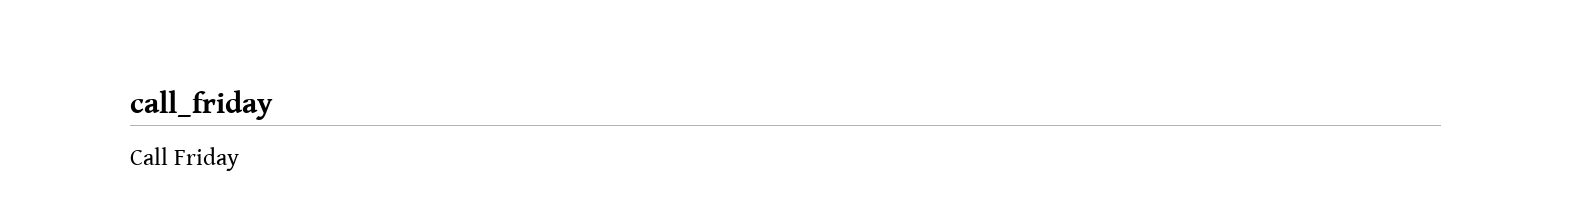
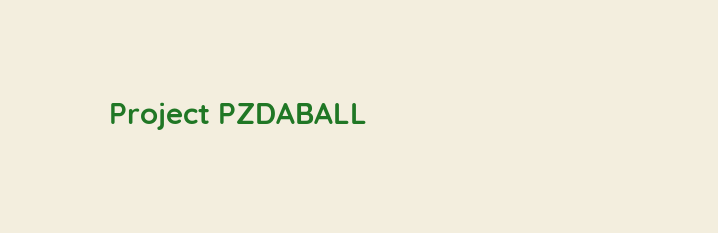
- call_friday
- Call Friday
+ Project PZDABALL

